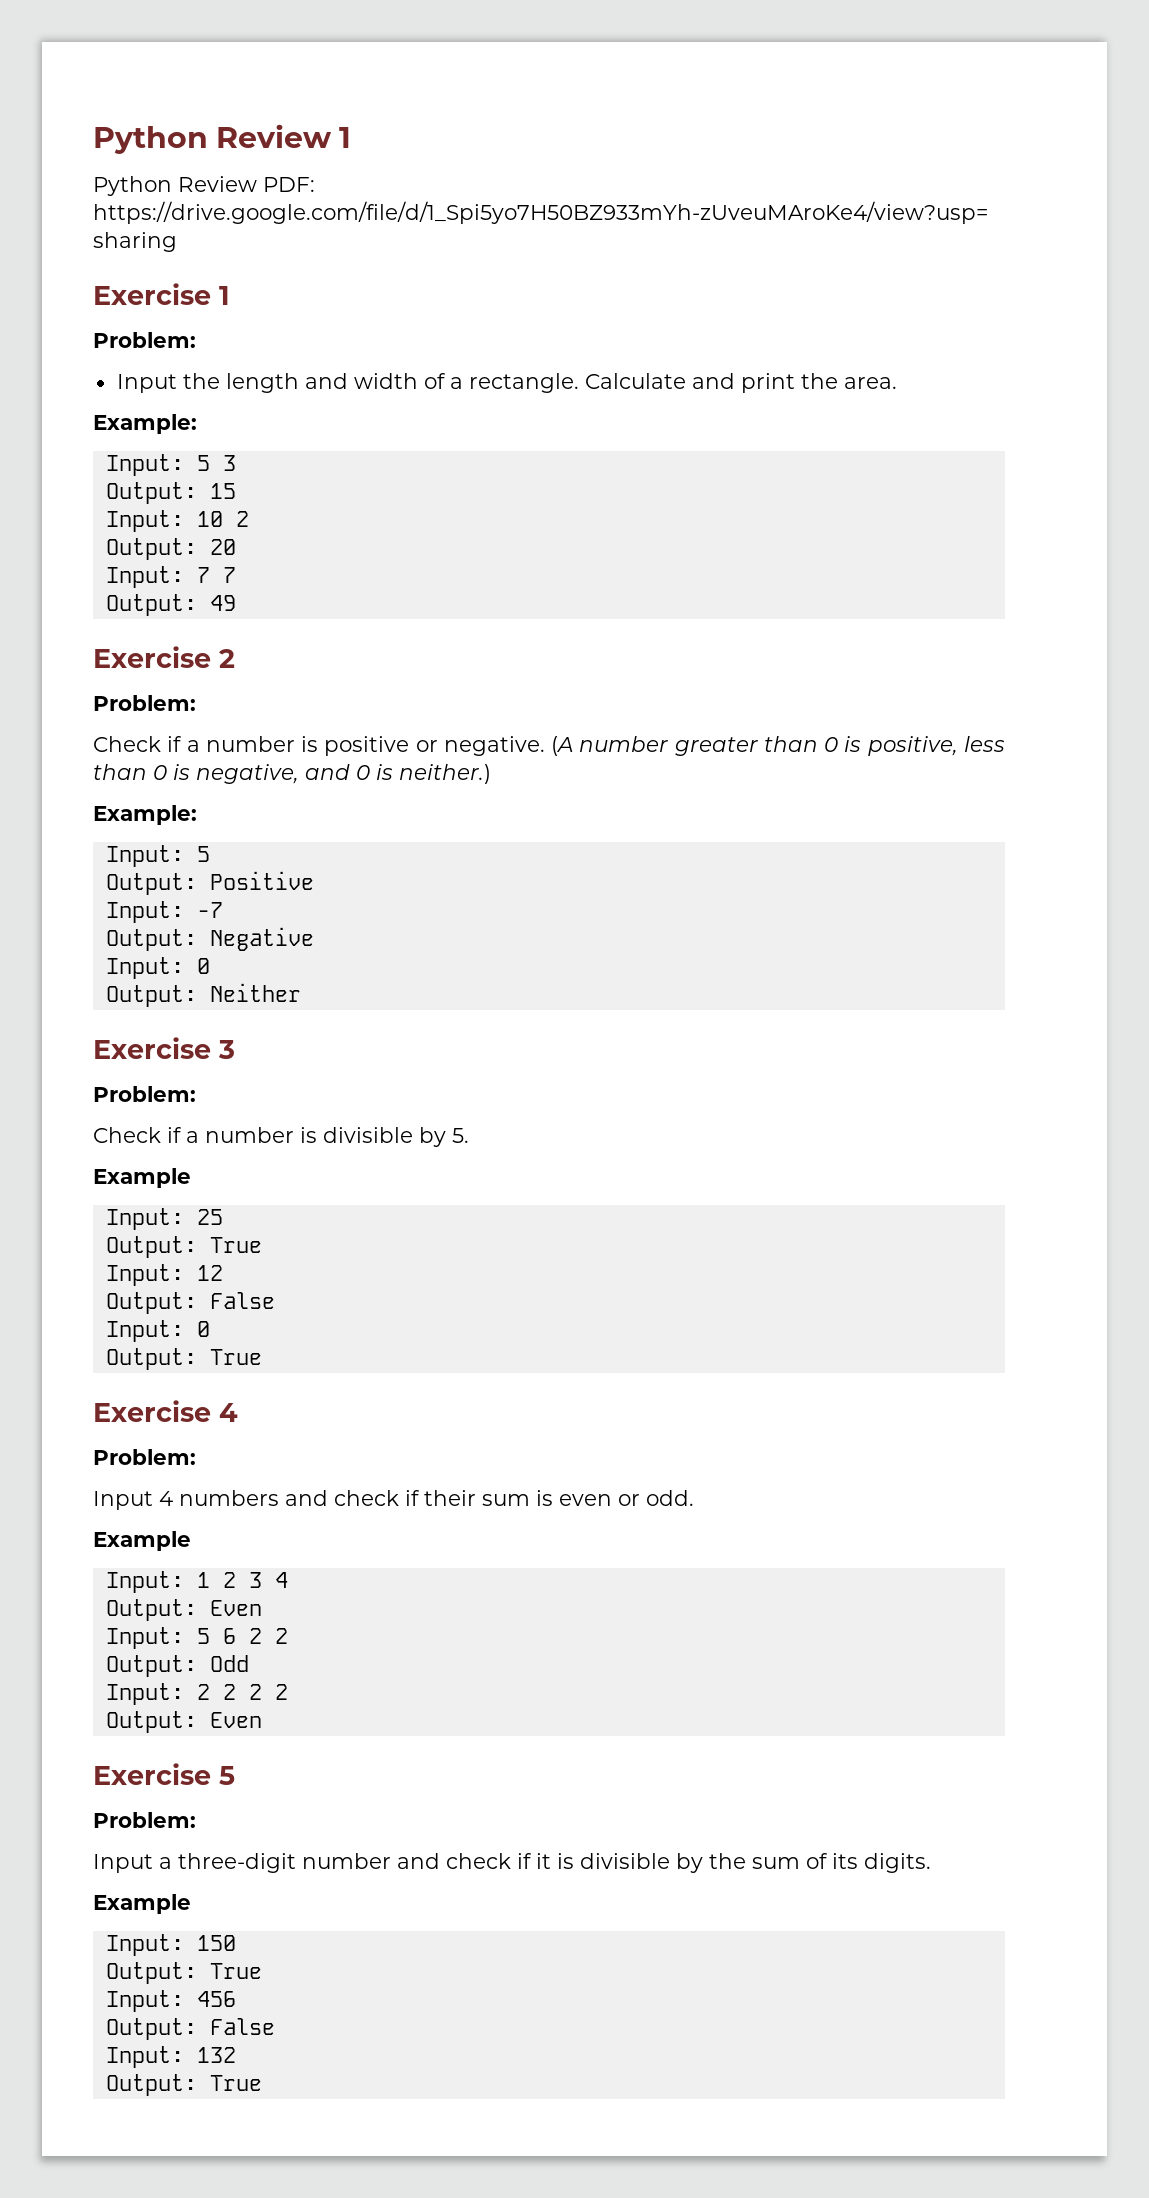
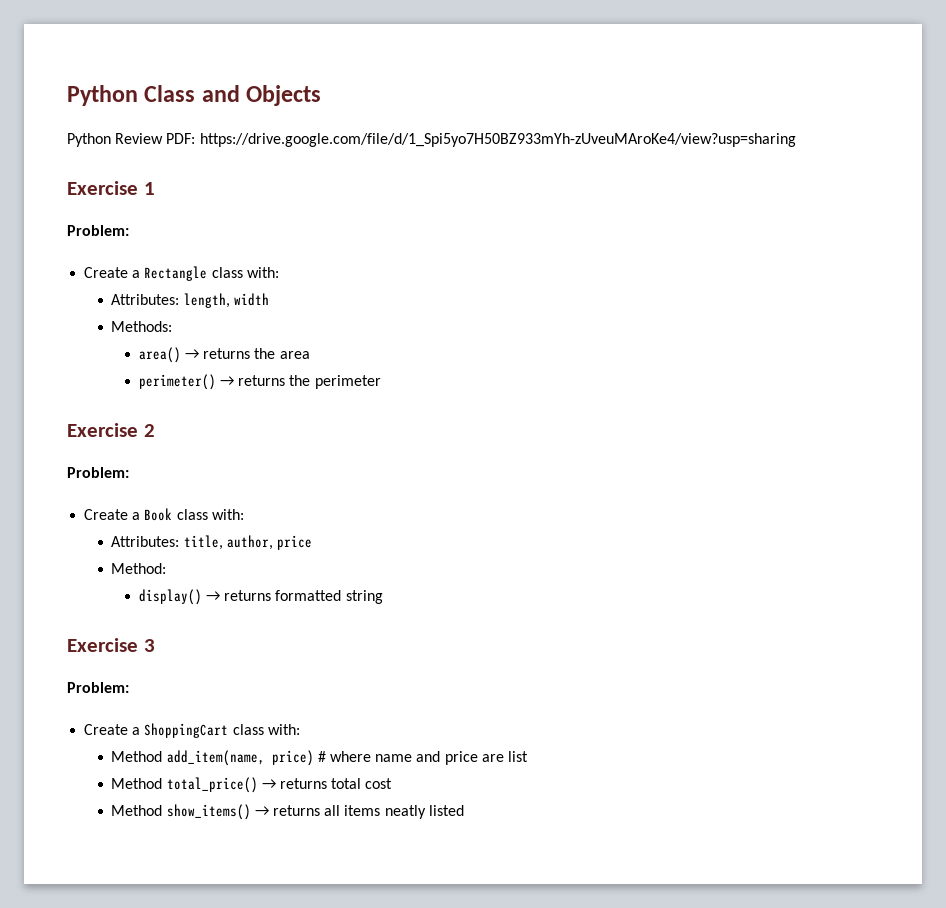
- Python Review 1
+ Python Class and Objects
- Input the length and width of a rectangle. Calculate and print the area.
- Example:
- Input: 5 3
- Output: 15
- Input: 10 2
- Output: 20
- Input: 7 7
- Output: 49
+ Create a Rectangle class with:
+ Attributes: length, width
+ Methods:
+ area() → returns the area
+ perimeter() → returns the perimeter
  Exercise 2
  Problem:
- Check if a number is positive or negative. (A number greater than 0 is positive, less than 0 is negative, and 0 is neither.)
- Example:
- Input: 5
- Output: Positive
- Input: -7
- Output: Negative
- Input: 0
- Output: Neither
+ Create a Book class with:
+ Attributes: title, author, price
+ Method:
+ display() → returns formatted string
  Exercise 3
  Problem:
- Check if a number is divisible by 5.
- Example
- Input: 25
- Output: True
- Input: 12
- Output: False
- Input: 0
- Output: True
- Exercise 4
- Problem:
- Input 4 numbers and check if their sum is even or odd.
- Example
- Input: 1 2 3 4
- Output: Even
- Input: 5 6 2 2
- Output: Odd
- Input: 2 2 2 2
- Output: Even
- Exercise 5
- Problem:
- Input a three-digit number and check if it is divisible by the sum of its digits.
- Example
- Input: 150
- Output: True
- Input: 456
- Output: False
- Input: 132
- Output: True
+ Create a ShoppingCart class with:
+ Method add_item(name, price) # where name and price are list
+ Method total_price() → returns total cost
+ Method show_items() → returns all items neatly listed

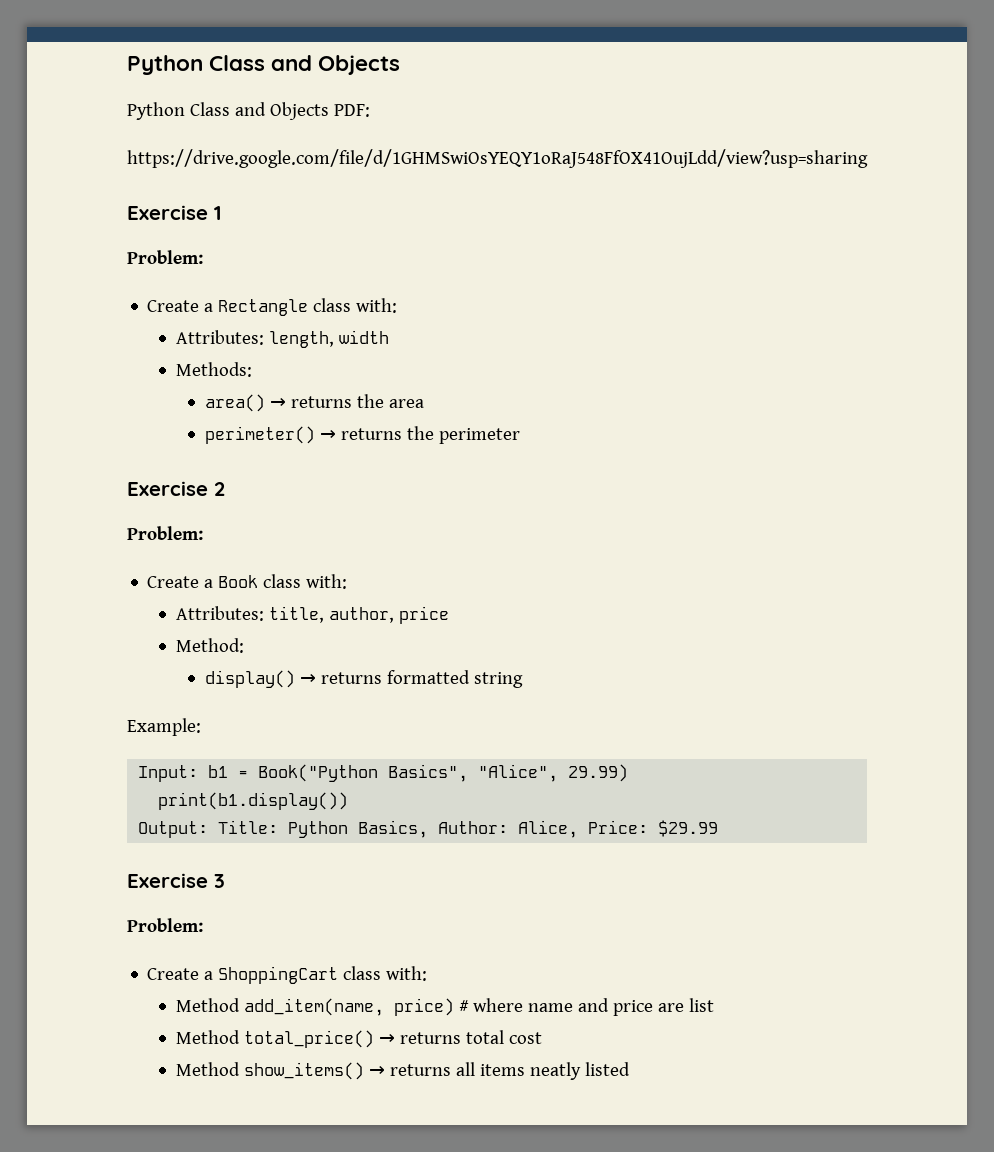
- Python Review PDF: https://drive.google.com/file/d/1_Spi5yo7H50BZ933mYh-zUveuMAroKe4/view?usp=sharing
+ Python Class and Objects PDF:
+ https://drive.google.com/file/d/1GHMSwiOsYEQY1oRaJ548FfOX41OujLdd/view?usp=sharing
+ Example:
+ Input: b1 = Book("Python Basics", "Alice", 29.99)
+ print(b1.display())
+ Output: Title: Python Basics, Author: Alice, Price: $29.99

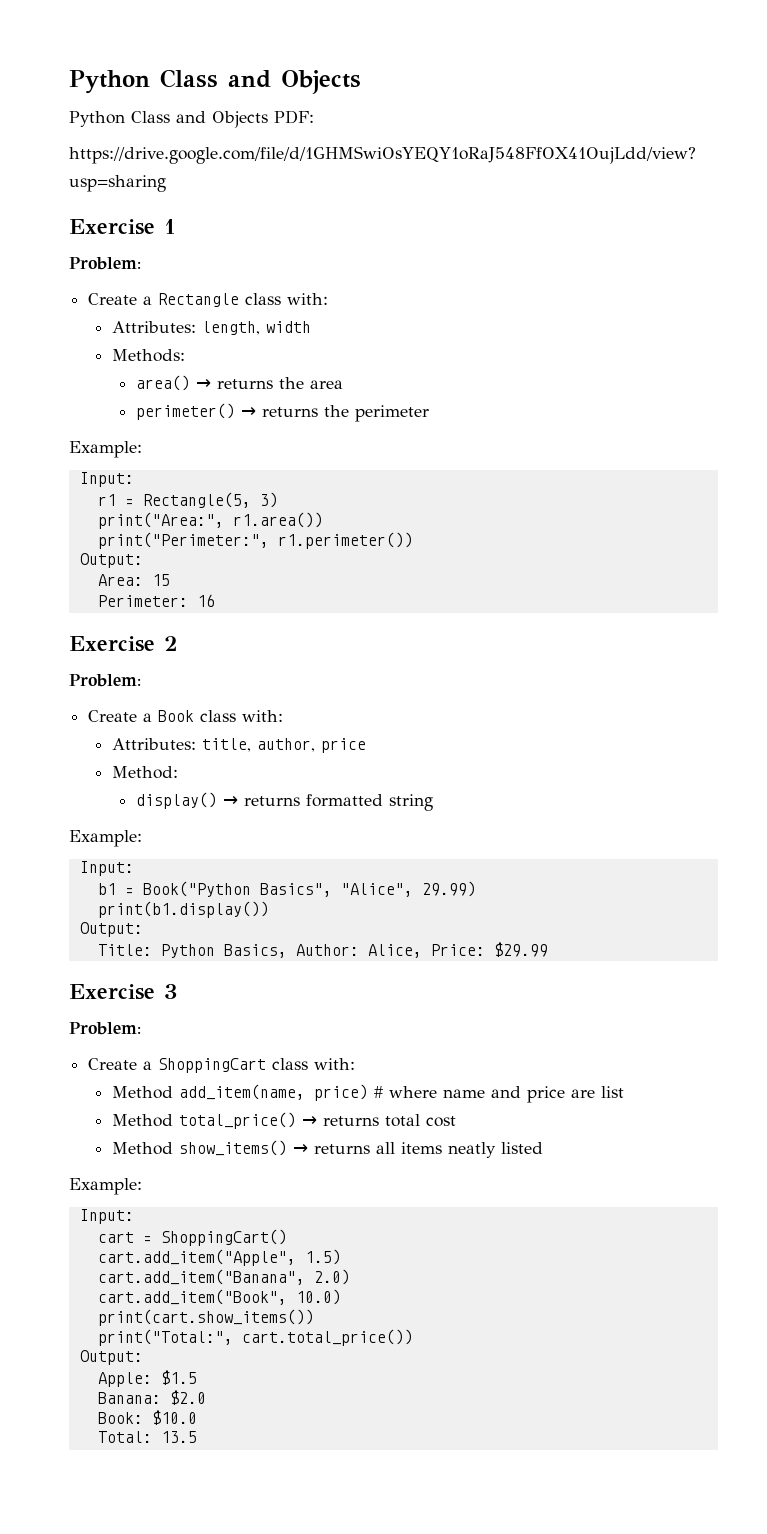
  perimeter() → returns the perimeter
+ Example:
+ Input:
+ r1 = Rectangle(5, 3)
+ print("Area:", r1.area())
+ print("Perimeter:", r1.perimeter())
+ Output:
+ Area: 15
+ Perimeter: 16
  display() → returns formatted string
  Example:
- Input: b1 = Book("Python Basics", "Alice", 29.99)
+ Input:
+ b1 = Book("Python Basics", "Alice", 29.99)
  print(b1.display())
- Output: Title: Python Basics, Author: Alice, Price: $29.99
+ Output:
+ Title: Python Basics, Author: Alice, Price: $29.99
  Method show_items() → returns all items neatly listed
+ Example:
+ Input:
+ cart = ShoppingCart()
+ cart.add_item("Apple", 1.5)
+ cart.add_item("Banana", 2.0)
+ cart.add_item("Book", 10.0)
+ print(cart.show_items())
+ print("Total:", cart.total_price())
+ Output:
+ Apple: $1.5
+ Banana: $2.0
+ Book: $10.0
+ Total: 13.5

